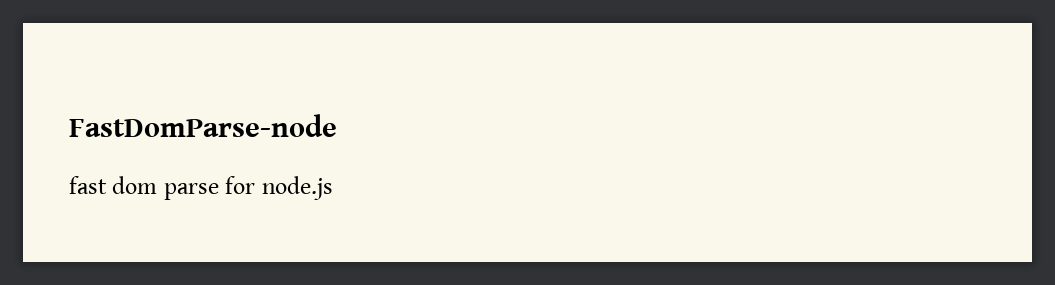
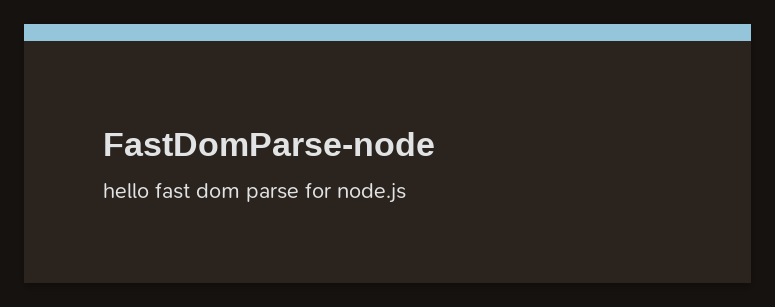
- fast dom parse for node.js
+ hello fast dom parse for node.js

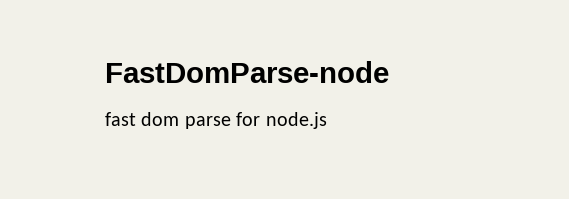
- hello fast dom parse for node.js
+ fast dom parse for node.js

